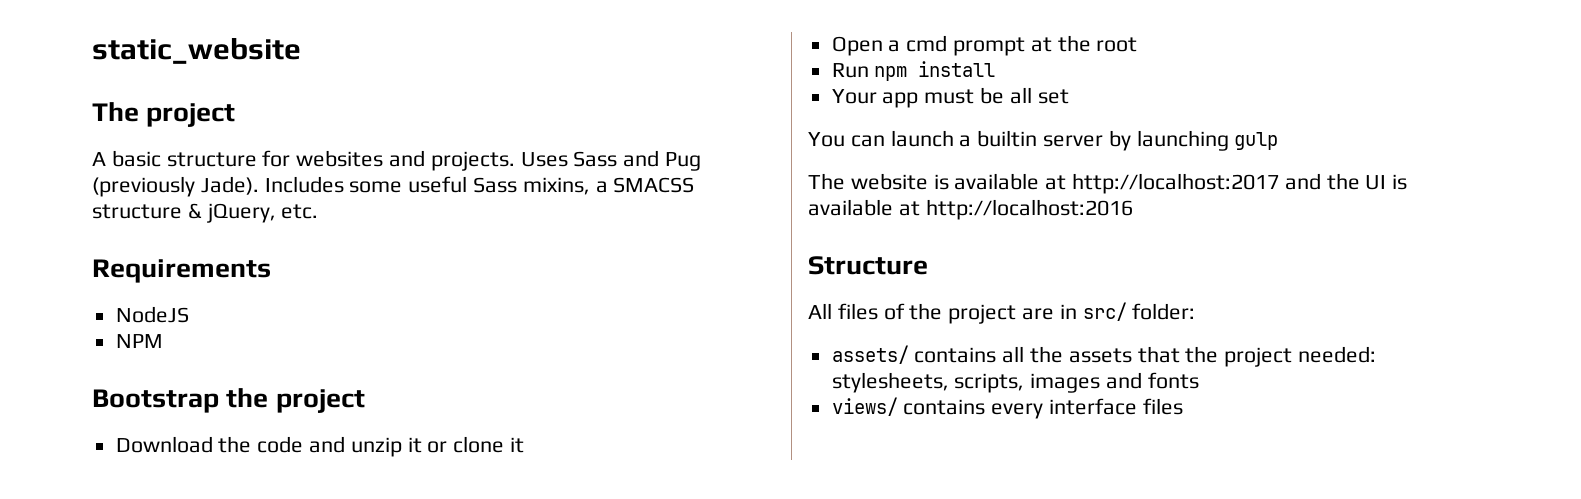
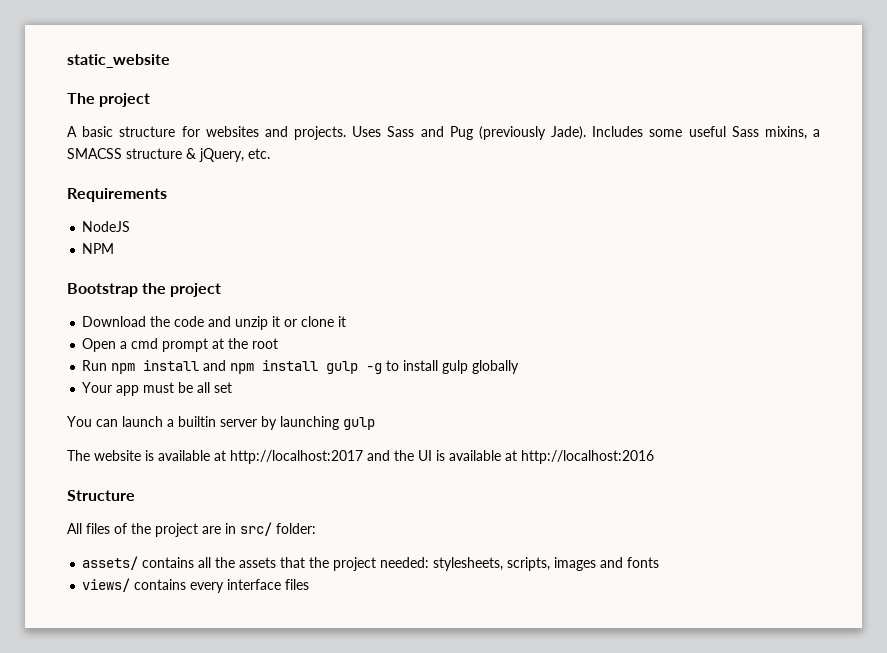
- Run npm install
+ Run npm install and npm install gulp -g to install gulp globally

